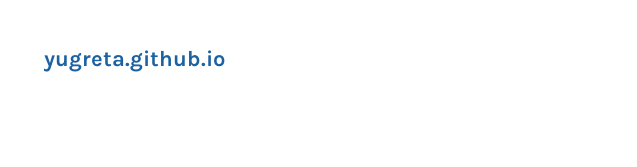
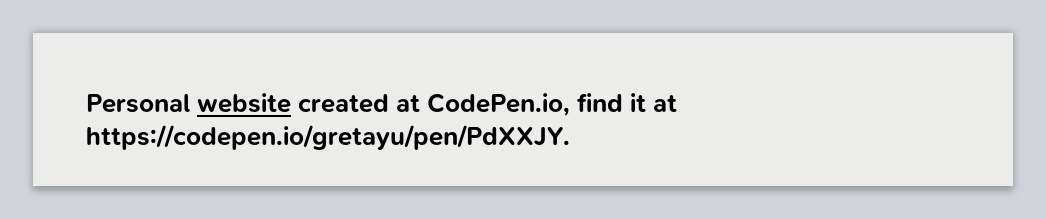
- yugreta.github.io
+ Personal website created at CodePen.io, find it at https://codepen.io/gretayu/pen/PdXXJY.

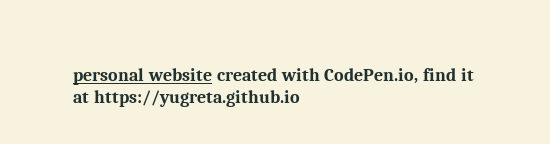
- Personal website created at CodePen.io, find it at https://codepen.io/gretayu/pen/PdXXJY.
+ personal website created with CodePen.io, find it at https://yugreta.github.io

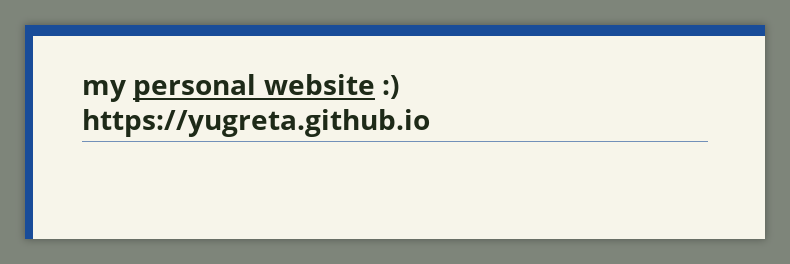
- personal website created with CodePen.io, find it at https://yugreta.github.io
+ my personal website :) https://yugreta.github.io

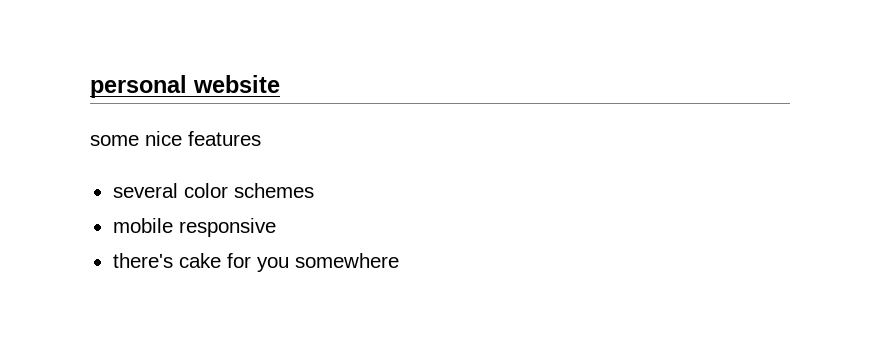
- my personal website :) https://yugreta.github.io
+ personal website
+ some nice features
+ several color schemes
+ mobile responsive
+ there's cake for you somewhere

